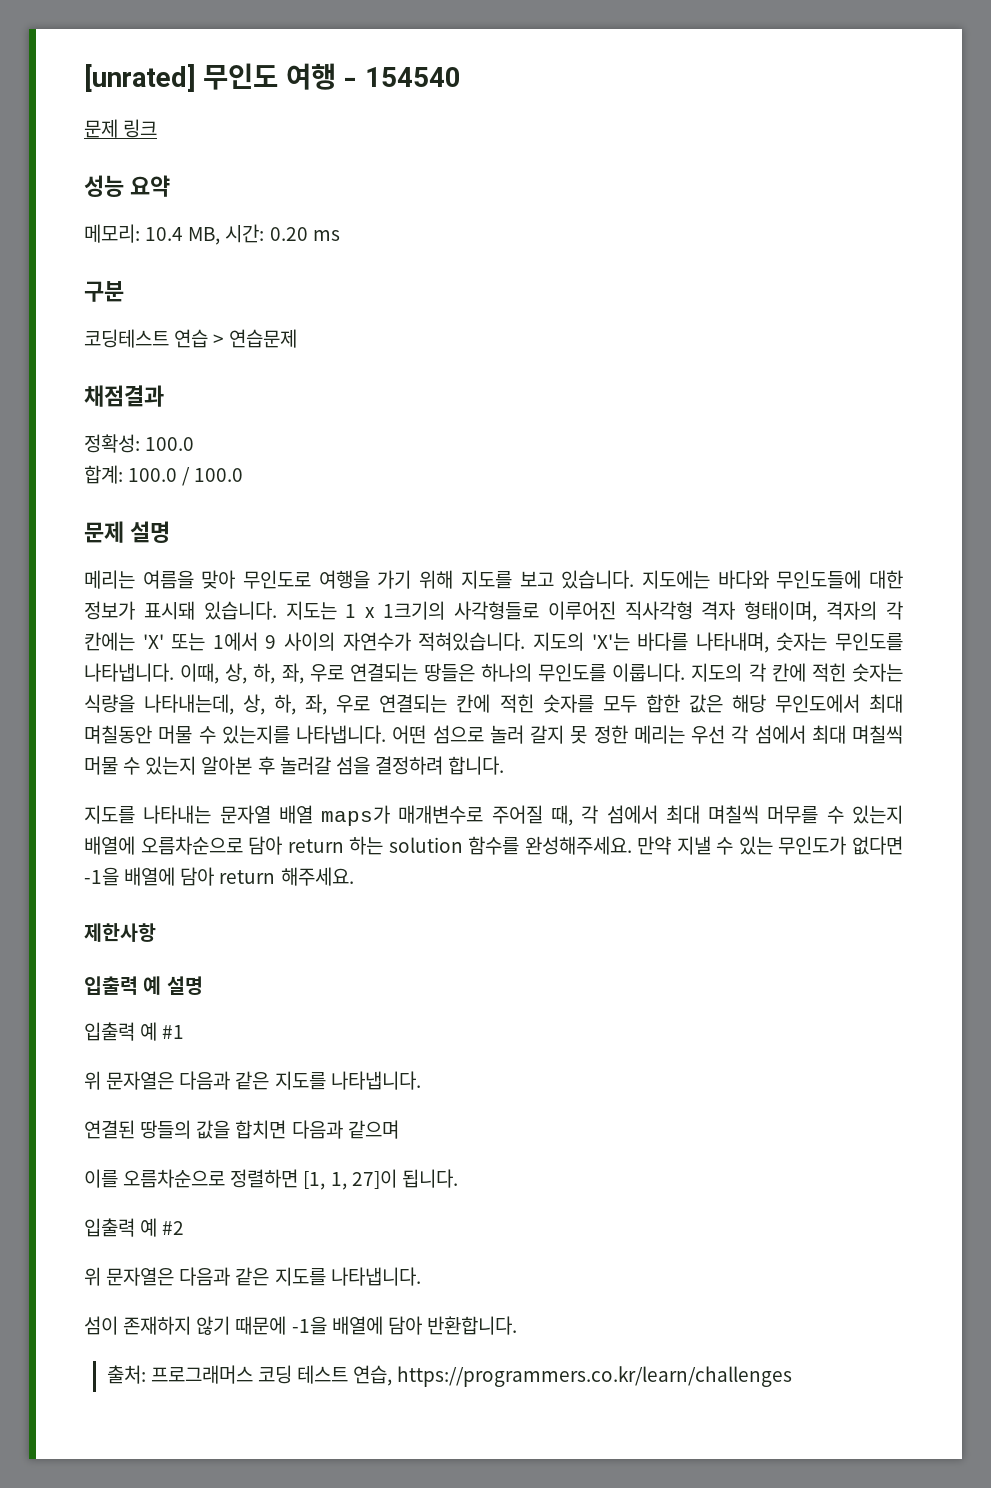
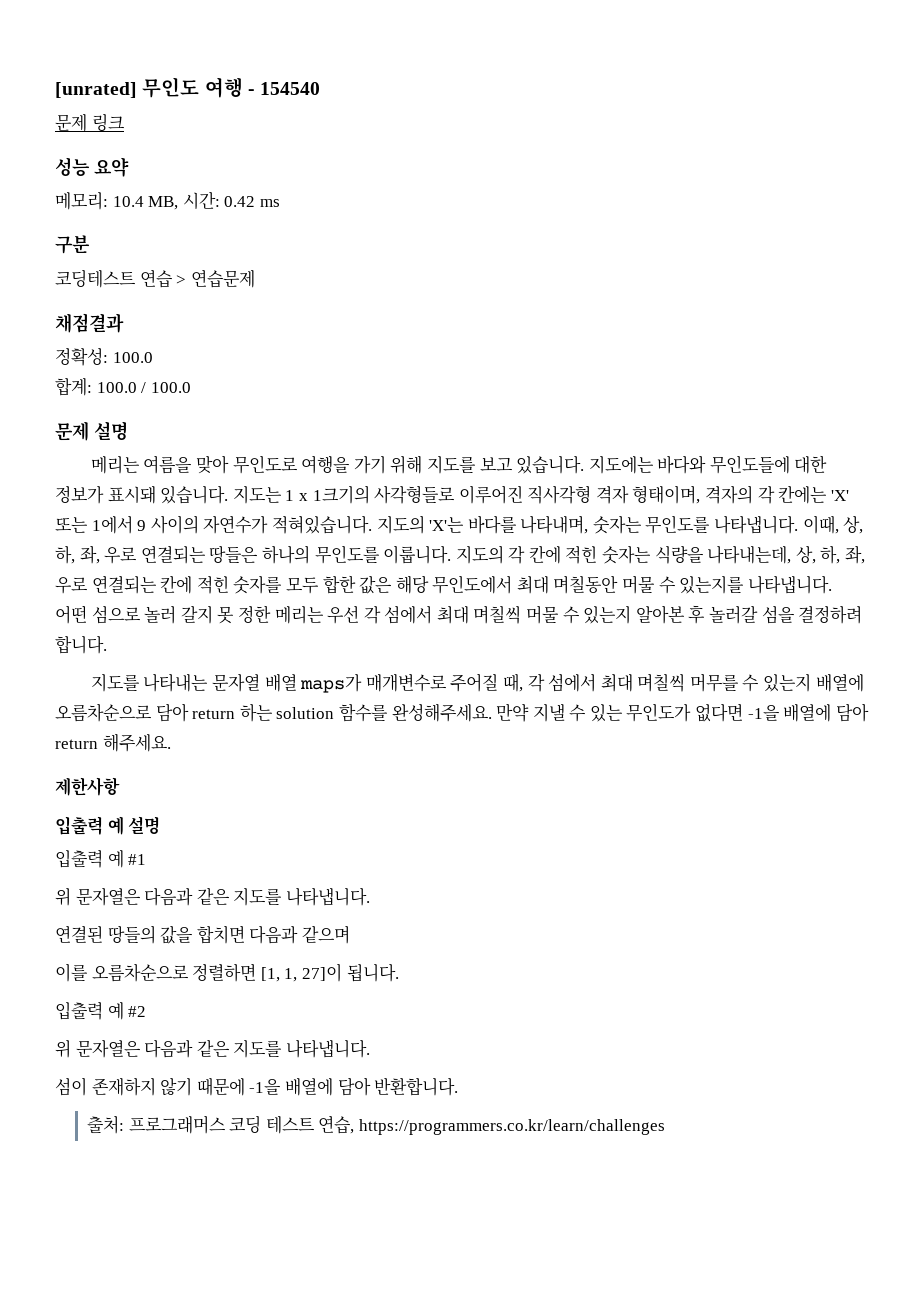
- 메모리: 10.4 MB, 시간: 0.20 ms
+ 메모리: 10.4 MB, 시간: 0.42 ms

